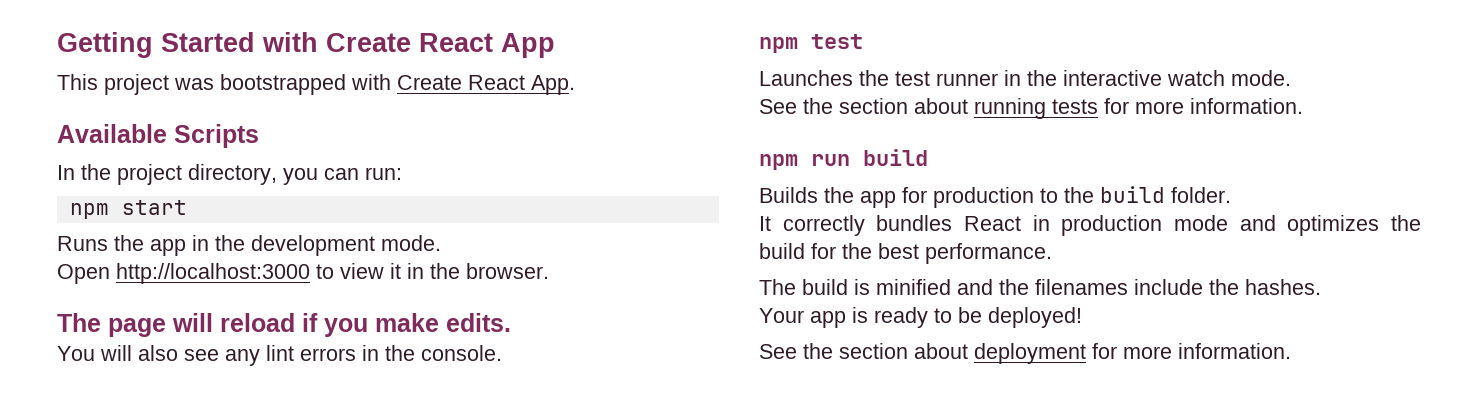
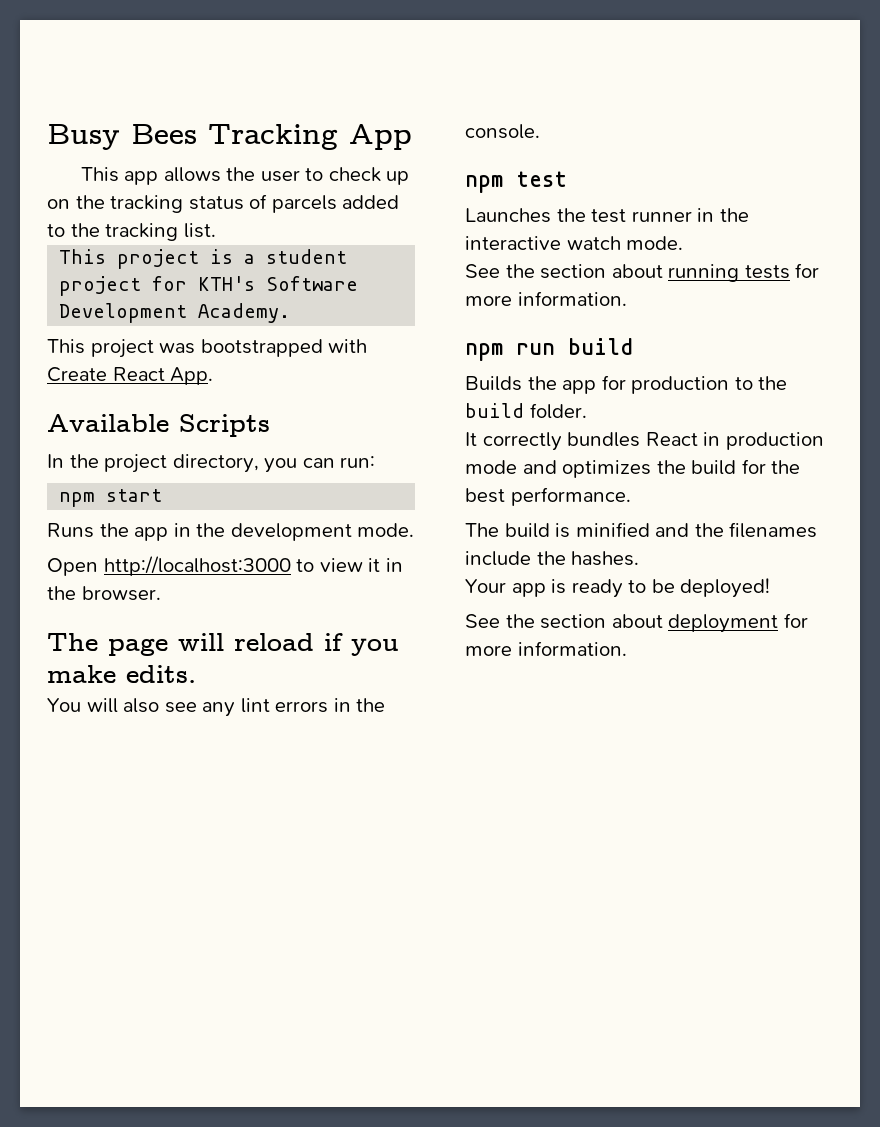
- Getting Started with Create React App
+ Busy Bees Tracking App
+ This app allows the user to check up on the tracking status of parcels added to the tracking list.
+ This project is a student project for KTH's Software Development Academy.

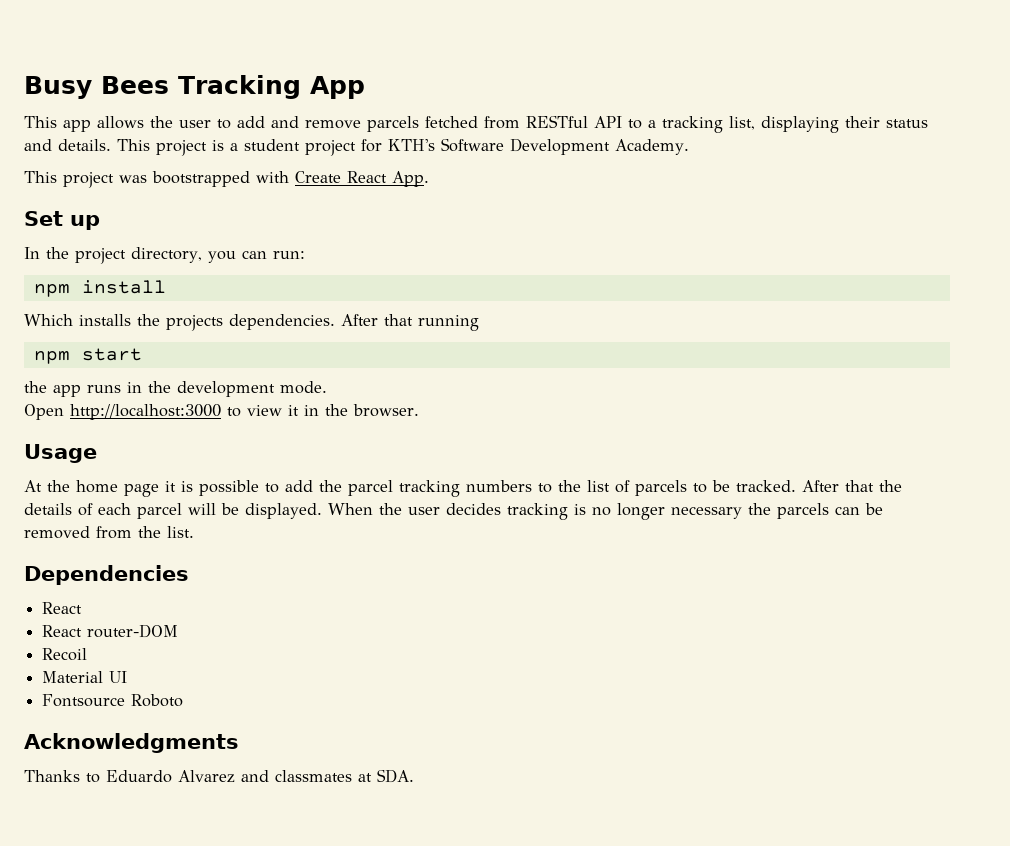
- This app allows the user to check up on the tracking status of parcels added to the tracking list.
- This project is a student project for KTH's Software Development Academy.
+ This app allows the user to add and remove parcels fetched from RESTful API to a tracking list, displaying their status and details. This project is a student project for KTH's Software Development Academy.
- Available Scripts
+ Set up
+ npm install
+ Which installs the projects dependencies. After that running
- Runs the app in the development mode.
+ the app runs in the development mode.
- The page will reload if you make edits.
- You will also see any lint errors in the console.
- npm test
- Launches the test runner in the interactive watch mode.
- See the section about running tests for more information.
- npm run build
- Builds the app for production to the build folder.
- It correctly bundles React in production mode and optimizes the build for the best performance.
- The build is minified and the filenames include the hashes.
- Your app is ready to be deployed!
- See the section about deployment for more information.
+ Usage
+ At the home page it is possible to add the parcel tracking numbers to the list of parcels to be tracked. After that the details of each parcel will be displayed. When the user decides tracking is no longer necessary the parcels can be removed from the list.
+ Dependencies
+ React
+ React router-DOM
+ Recoil
+ Material UI
+ Fontsource Roboto
+ Acknowledgments
+ Thanks to Eduardo Alvarez and classmates at SDA.

